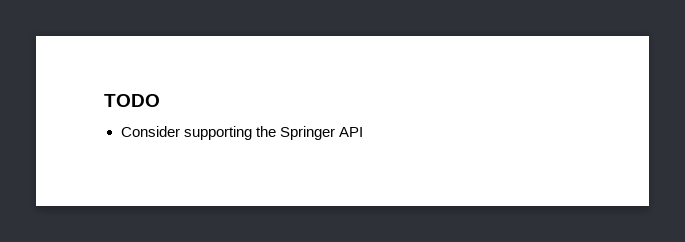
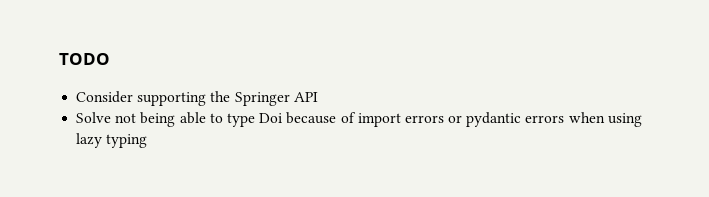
+ Solve not being able to type Doi because of import errors or pydantic errors when using lazy typing

